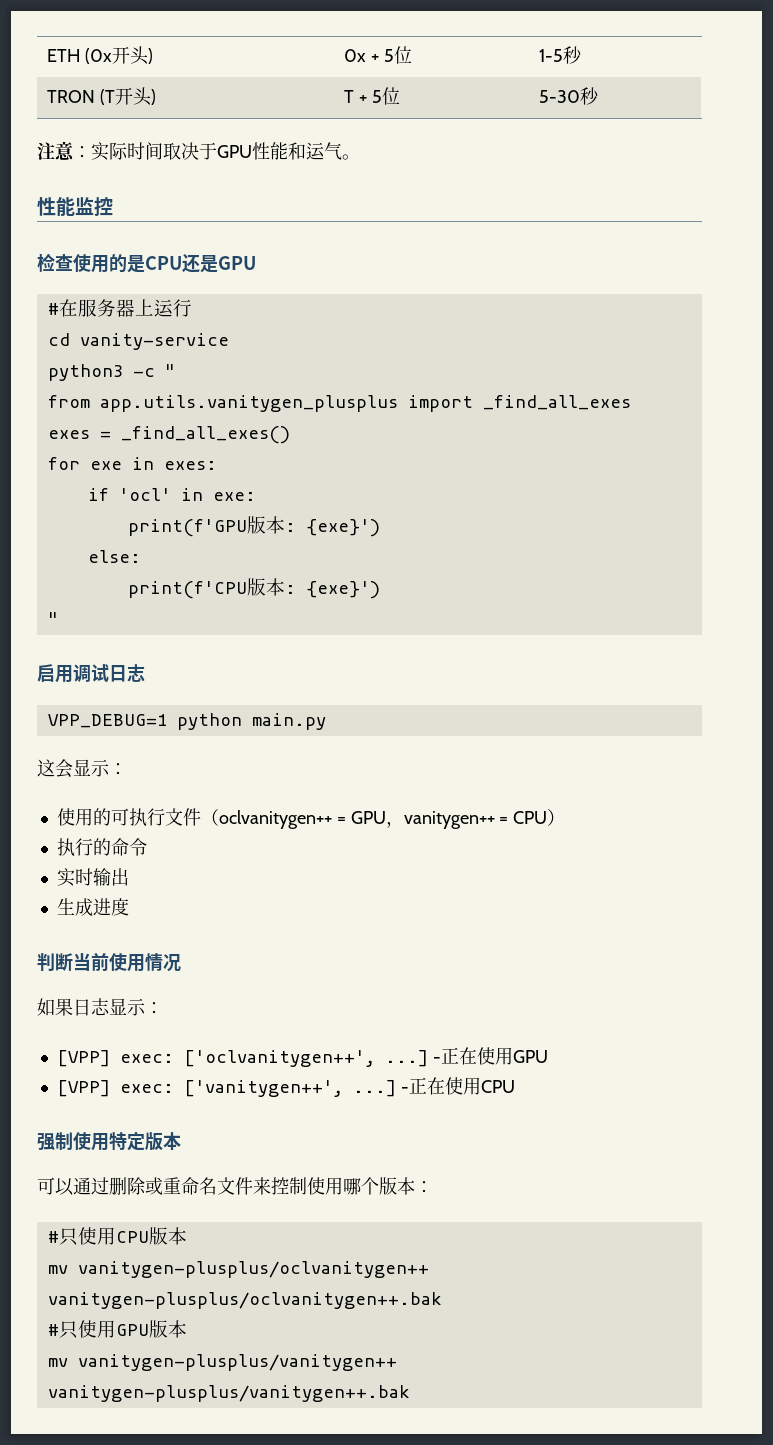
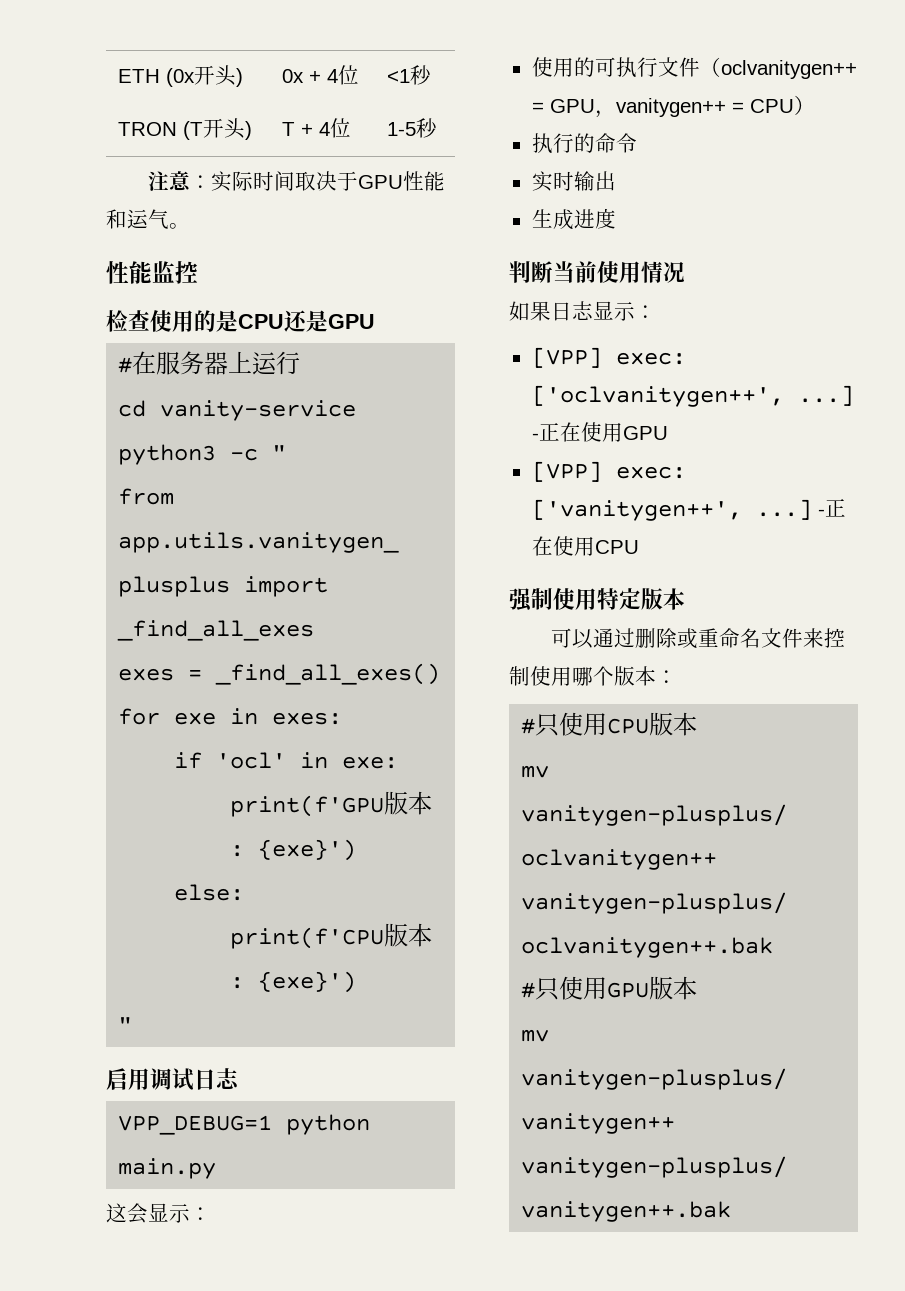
- ETH (0x开头) | 0x + 5位 | 1-5秒
+ ETH (0x开头) | 0x + 4位 | <1秒
- TRON (T开头) | T + 5位 | 5-30秒
+ TRON (T开头) | T + 4位 | 1-5秒

